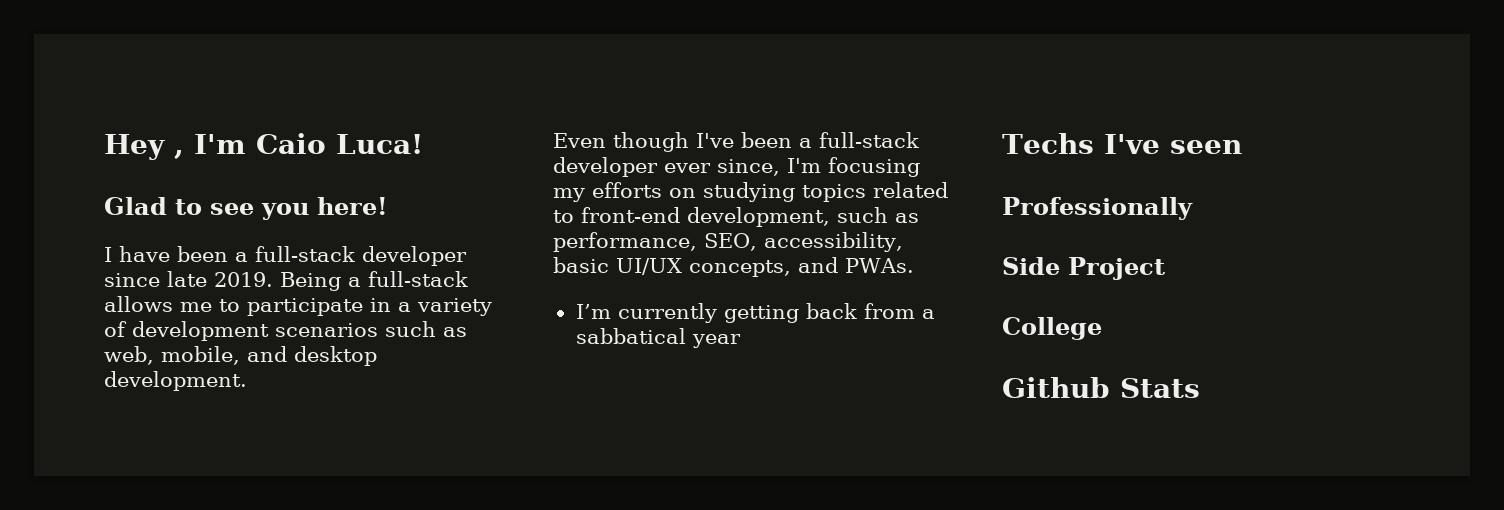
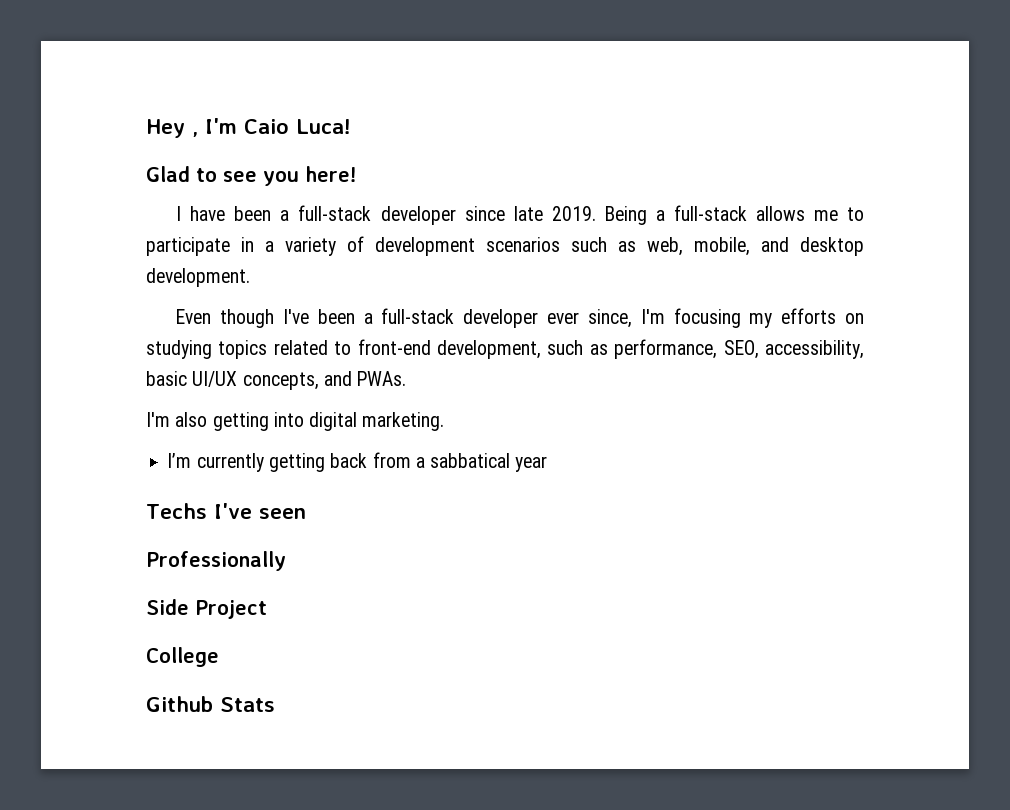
+ I'm also getting into digital marketing.

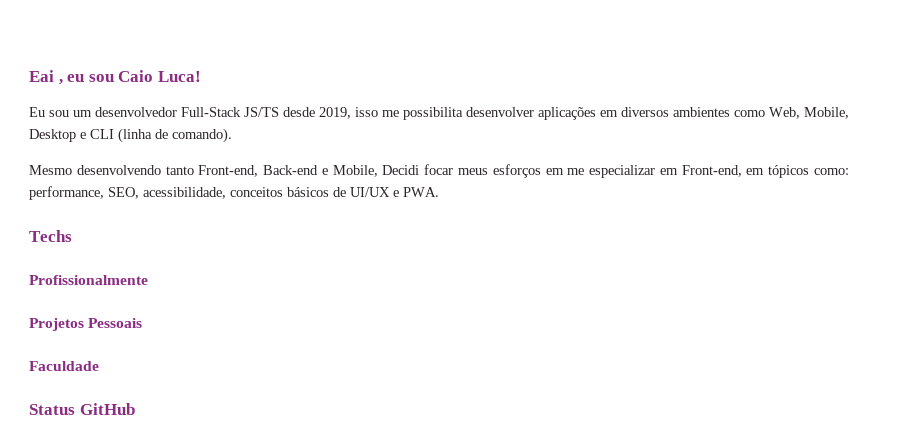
- Hey , I'm Caio Luca!
- Glad to see you here!
- I have been a full-stack developer since late 2019. Being a full-stack allows me to participate in a variety of development scenarios such as web, mobile, and desktop development.
- Even though I've been a full-stack developer ever since, I'm focusing my efforts on studying topics related to front-end development, such as performance, SEO, accessibility, basic UI/UX concepts, and PWAs.
- I'm also getting into digital marketing.
- I’m currently getting back from a sabbatical year
- Techs I've seen
- Professionally
- Side Project
- College
- Github Stats
+ Eai , eu sou Caio Luca!
+ Eu sou um desenvolvedor Full-Stack JS/TS desde 2019, isso me possibilita desenvolver aplicações em diversos ambientes como Web, Mobile, Desktop e CLI (linha de comando).
+ Mesmo desenvolvendo tanto Front-end, Back-end e Mobile, Decidi focar meus esforços em me especializar em Front-end, em tópicos como: performance, SEO, acessibilidade, conceitos básicos de UI/UX e PWA.
+ Techs
+ Profissionalmente
+ Projetos Pessoais
+ Faculdade
+ Status GitHub

